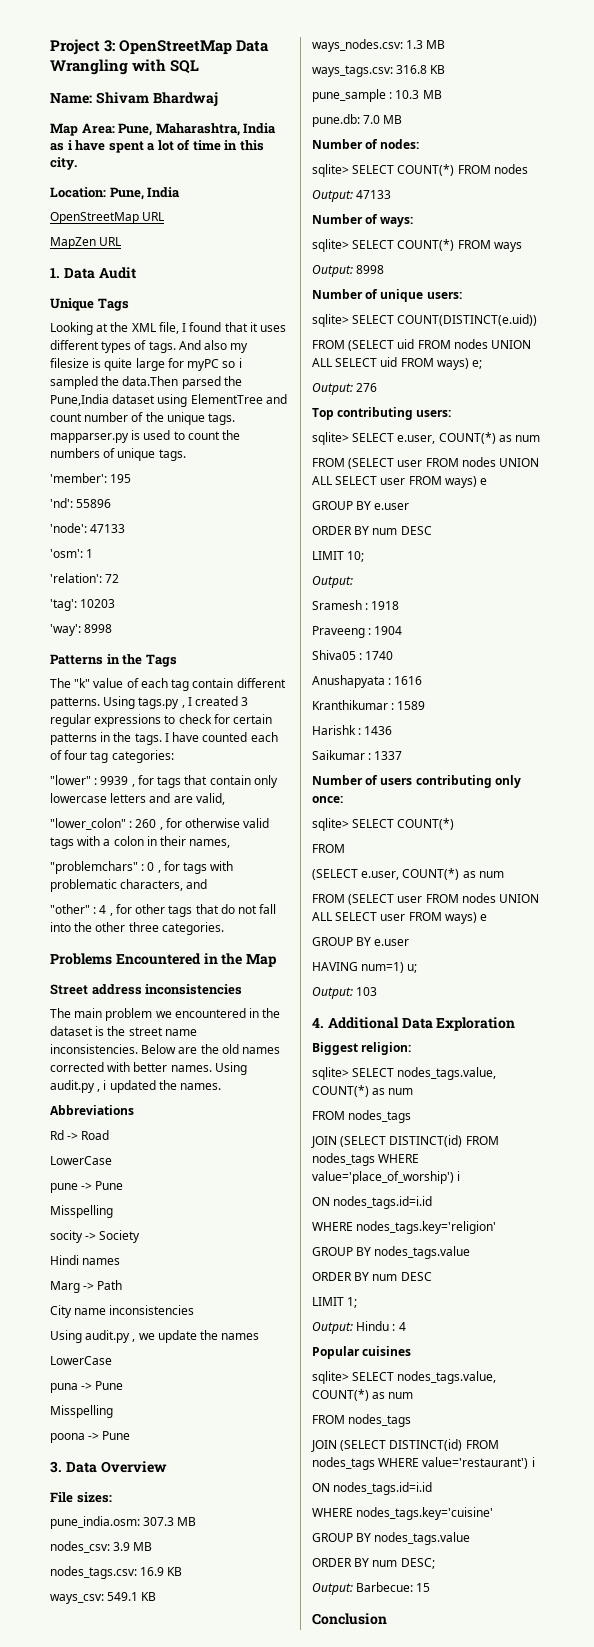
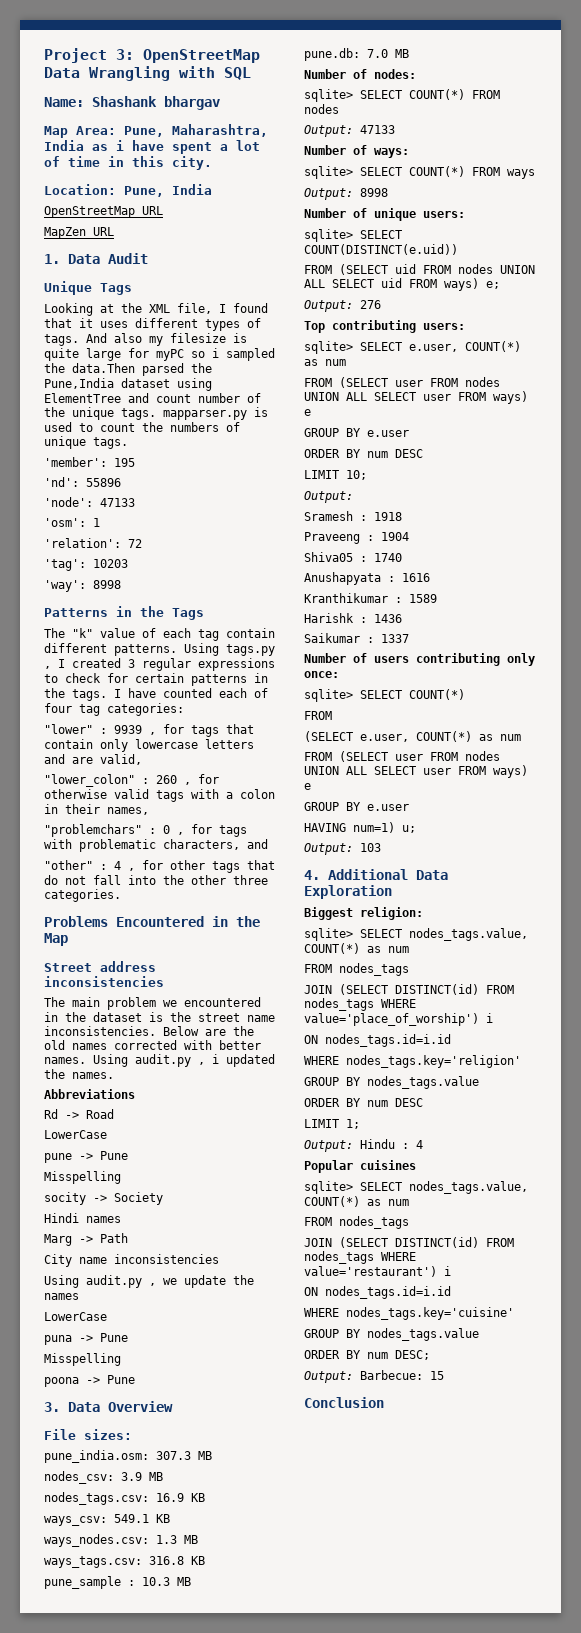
- Name: Shivam Bhardwaj
+ Name: Shashank bhargav

